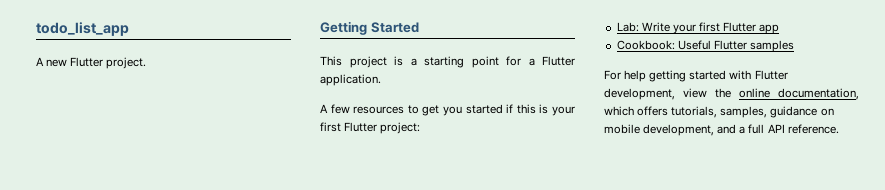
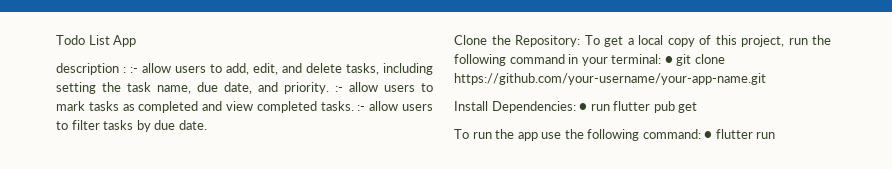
- todo_list_app
- A new Flutter project.
- Getting Started
- This project is a starting point for a Flutter application.
- A few resources to get you started if this is your first Flutter project:
- Lab: Write your first Flutter app
- Cookbook: Useful Flutter samples
- For help getting started with Flutter development, view the online documentation, which offers tutorials, samples, guidance on mobile development, and a full API reference.
+ Todo List App
+ description : :- allow users to add, edit, and delete tasks, including setting the task name, due date, and priority. :- allow users to mark tasks as completed and view completed tasks. :- allow users to filter tasks by due date.
+ Clone the Repository: To get a local copy of this project, run the following command in your terminal: ● git clone https://github.com/your-username/your-app-name.git
+ Install Dependencies: ● run flutter pub get
+ To run the app use the following command: ● flutter run

